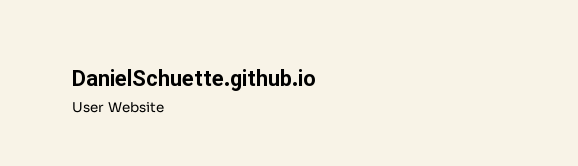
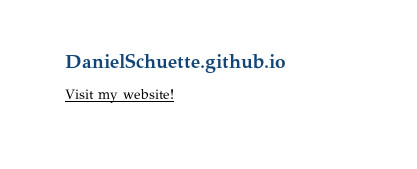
- User Website
+ Visit my website!

